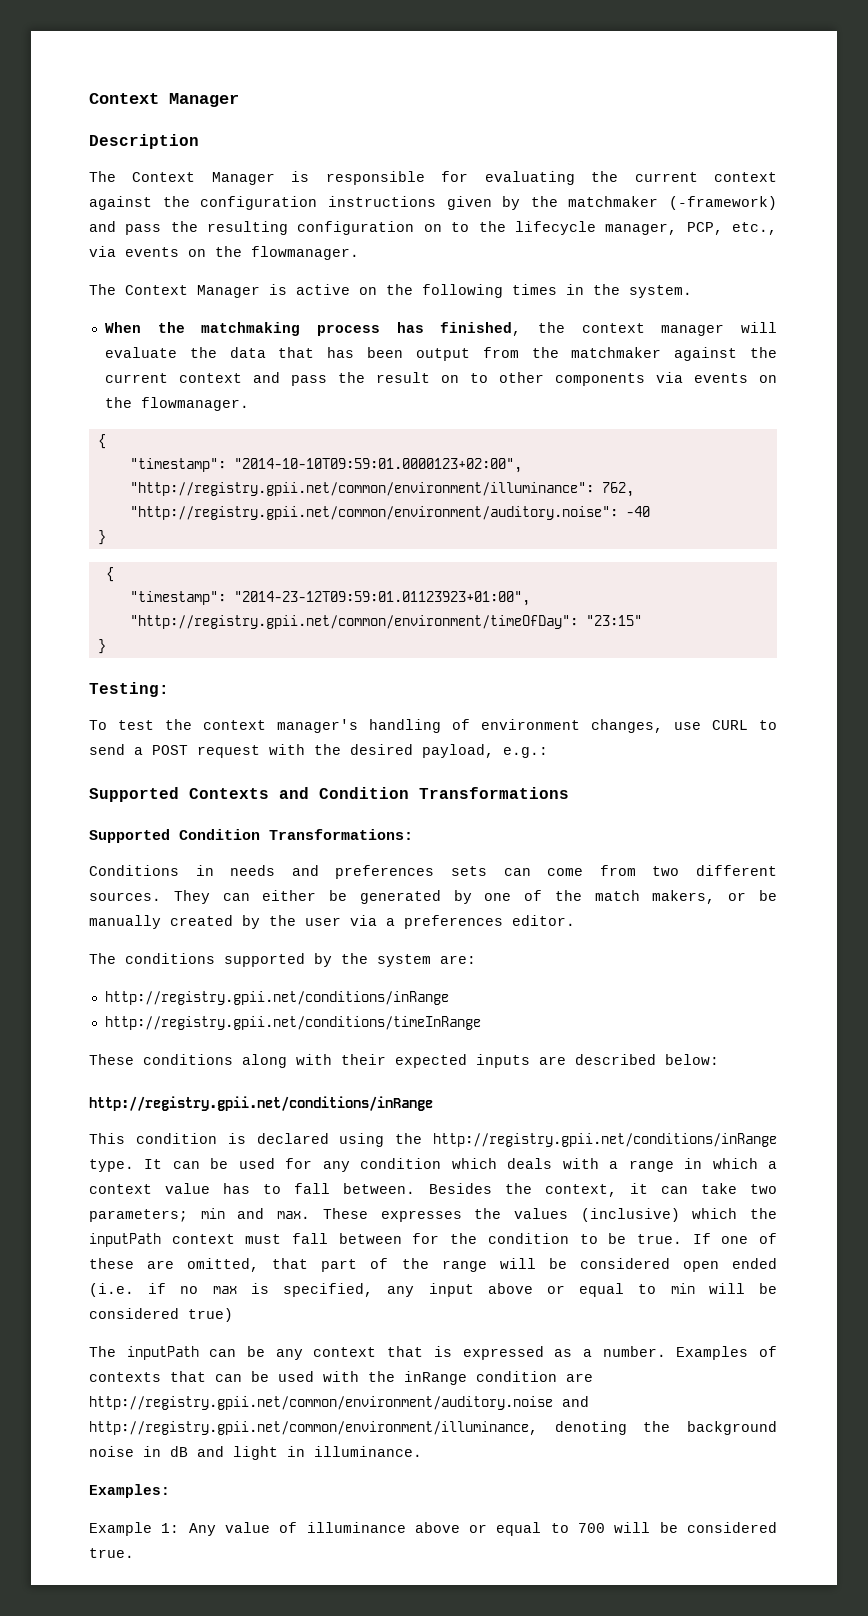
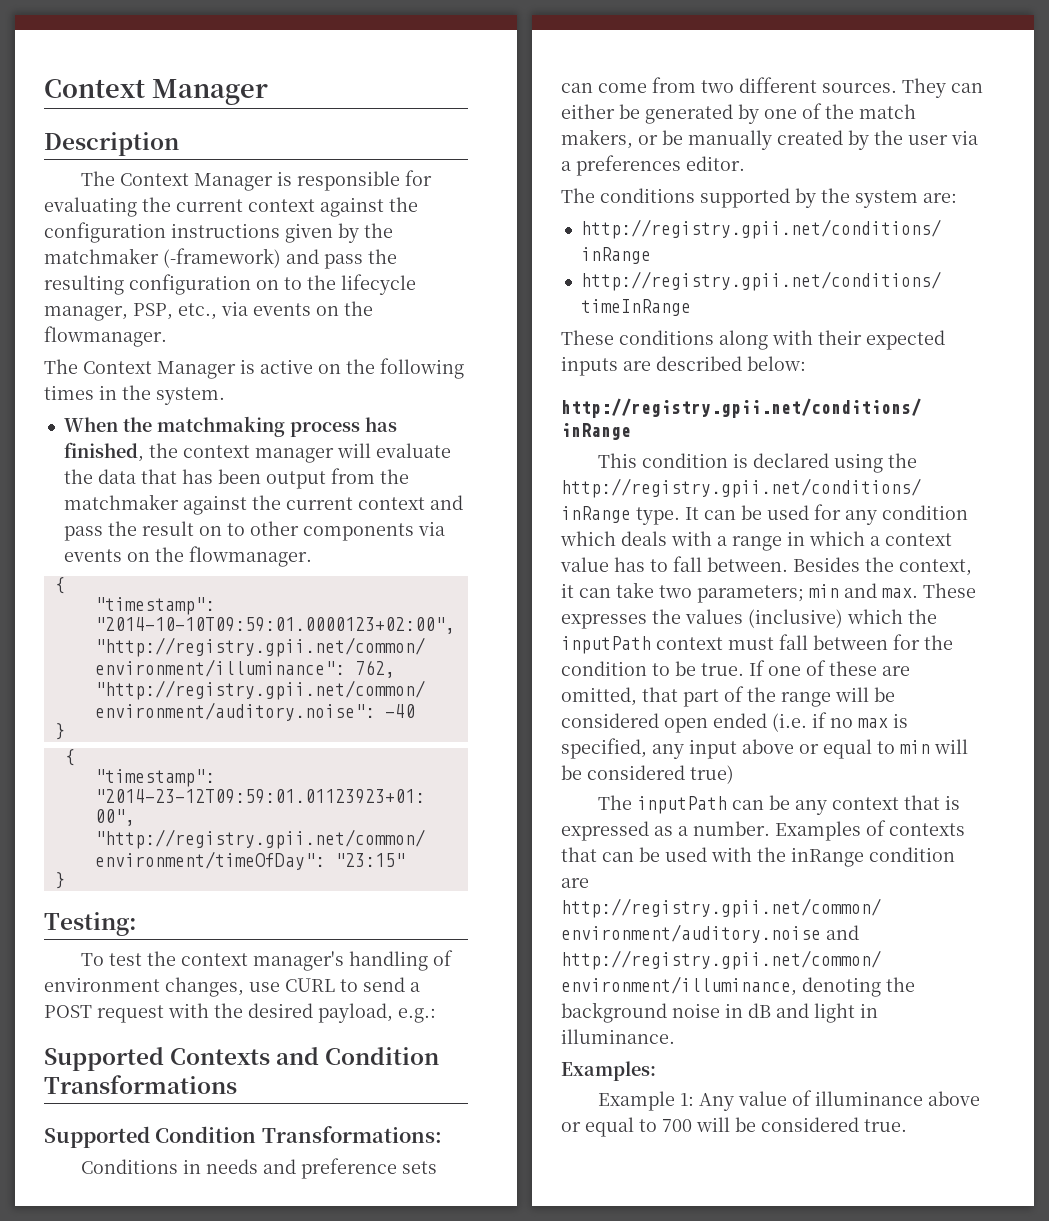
- The Context Manager is responsible for evaluating the current context against the configuration instructions given by the matchmaker (-framework) and pass the resulting configuration on to the lifecycle manager, PCP, etc., via events on the flowmanager.
+ The Context Manager is responsible for evaluating the current context against the configuration instructions given by the matchmaker (-framework) and pass the resulting configuration on to the lifecycle manager, PSP, etc., via events on the flowmanager.
- Conditions in needs and preferences sets can come from two different sources.
+ Conditions in needs and preference sets can come from two different sources.

